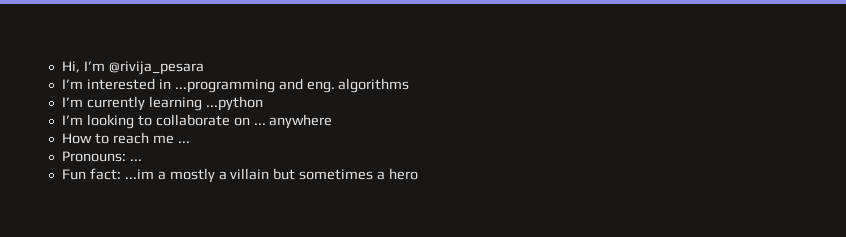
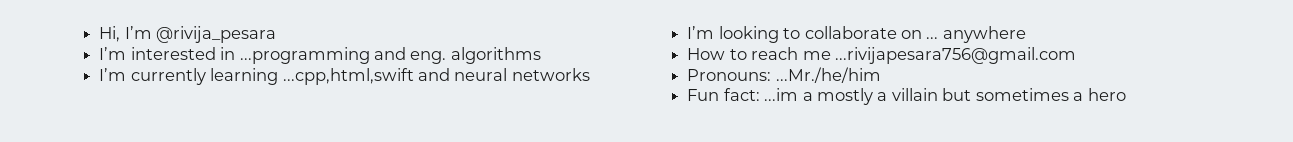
- I’m currently learning ...python
+ I’m currently learning ...cpp,html,swift and neural networks
- How to reach me ...
+ How to reach me ...rivijapesara756@gmail.com
- Pronouns: ...
+ Pronouns: ...Mr./he/him

